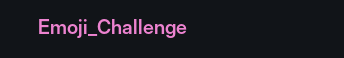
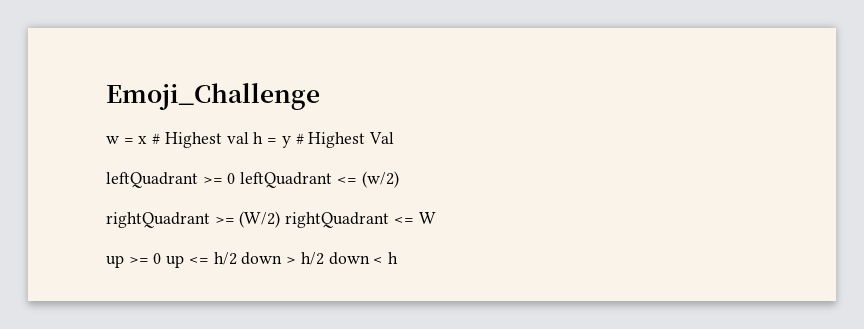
+ w = x # Highest val h = y # Highest Val
+ leftQuadrant >= 0 leftQuadrant <= (w/2)
+ rightQuadrant >= (W/2) rightQuadrant <= W
+ up >= 0 up <= h/2 down > h/2 down < h

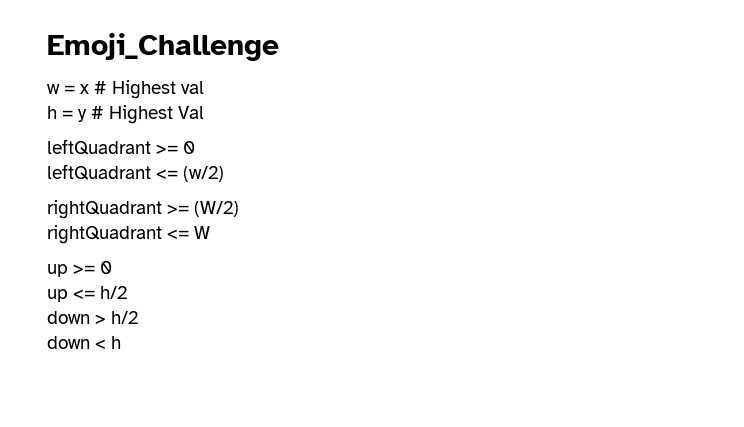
- w = x # Highest val h = y # Highest Val
+ w = x # Highest val
+ h = y # Highest Val
- leftQuadrant >= 0 leftQuadrant <= (w/2)
+ leftQuadrant >= 0
+ leftQuadrant <= (w/2)
- rightQuadrant >= (W/2) rightQuadrant <= W
+ rightQuadrant >= (W/2)
+ rightQuadrant <= W
- up >= 0 up <= h/2 down > h/2 down < h
+ up >= 0
+ up <= h/2
+ down > h/2
+ down < h

